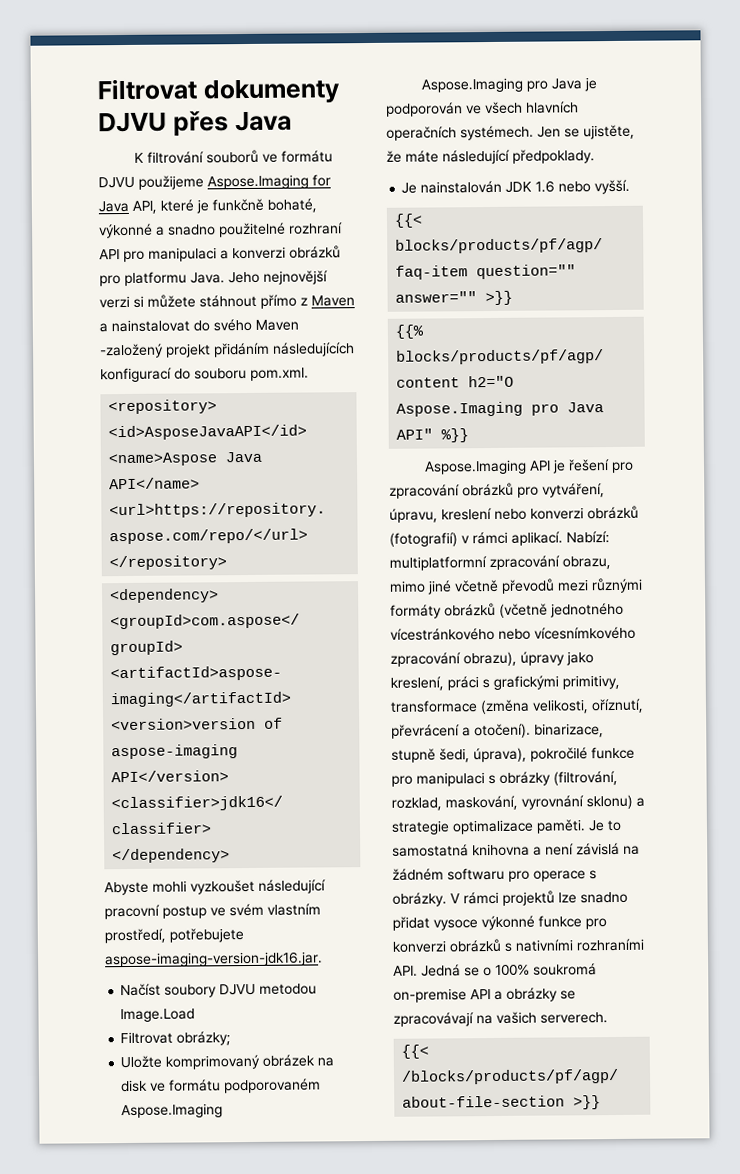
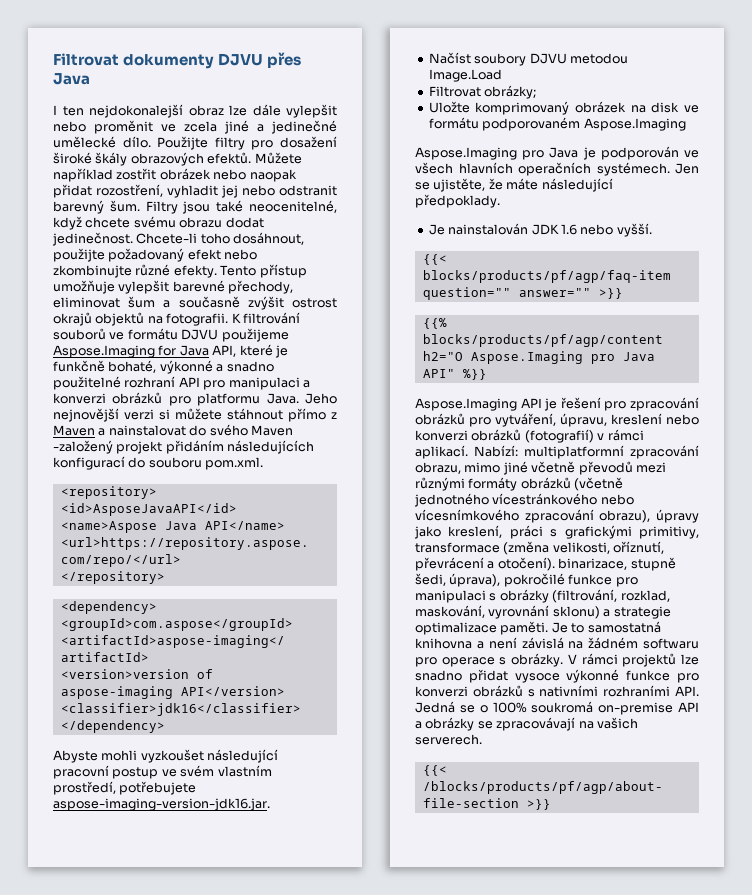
+ I ten nejdokonalejší obraz lze dále vylepšit nebo proměnit ve zcela jiné a jedinečné umělecké dílo. Použijte filtry pro dosažení široké škály obrazových efektů. Můžete například zostřit obrázek nebo naopak přidat rozostření, vyhladit jej nebo odstranit barevný šum. Filtry jsou také neocenitelné, když chcete svému obrazu dodat jedinečnost. Chcete-li toho dosáhnout, použijte požadovaný efekt nebo zkombinujte různé efekty. Tento přístup umožňuje vylepšit barevné přechody, eliminovat šum a současně zvýšit ostrost okrajů objektů na fotografii.

